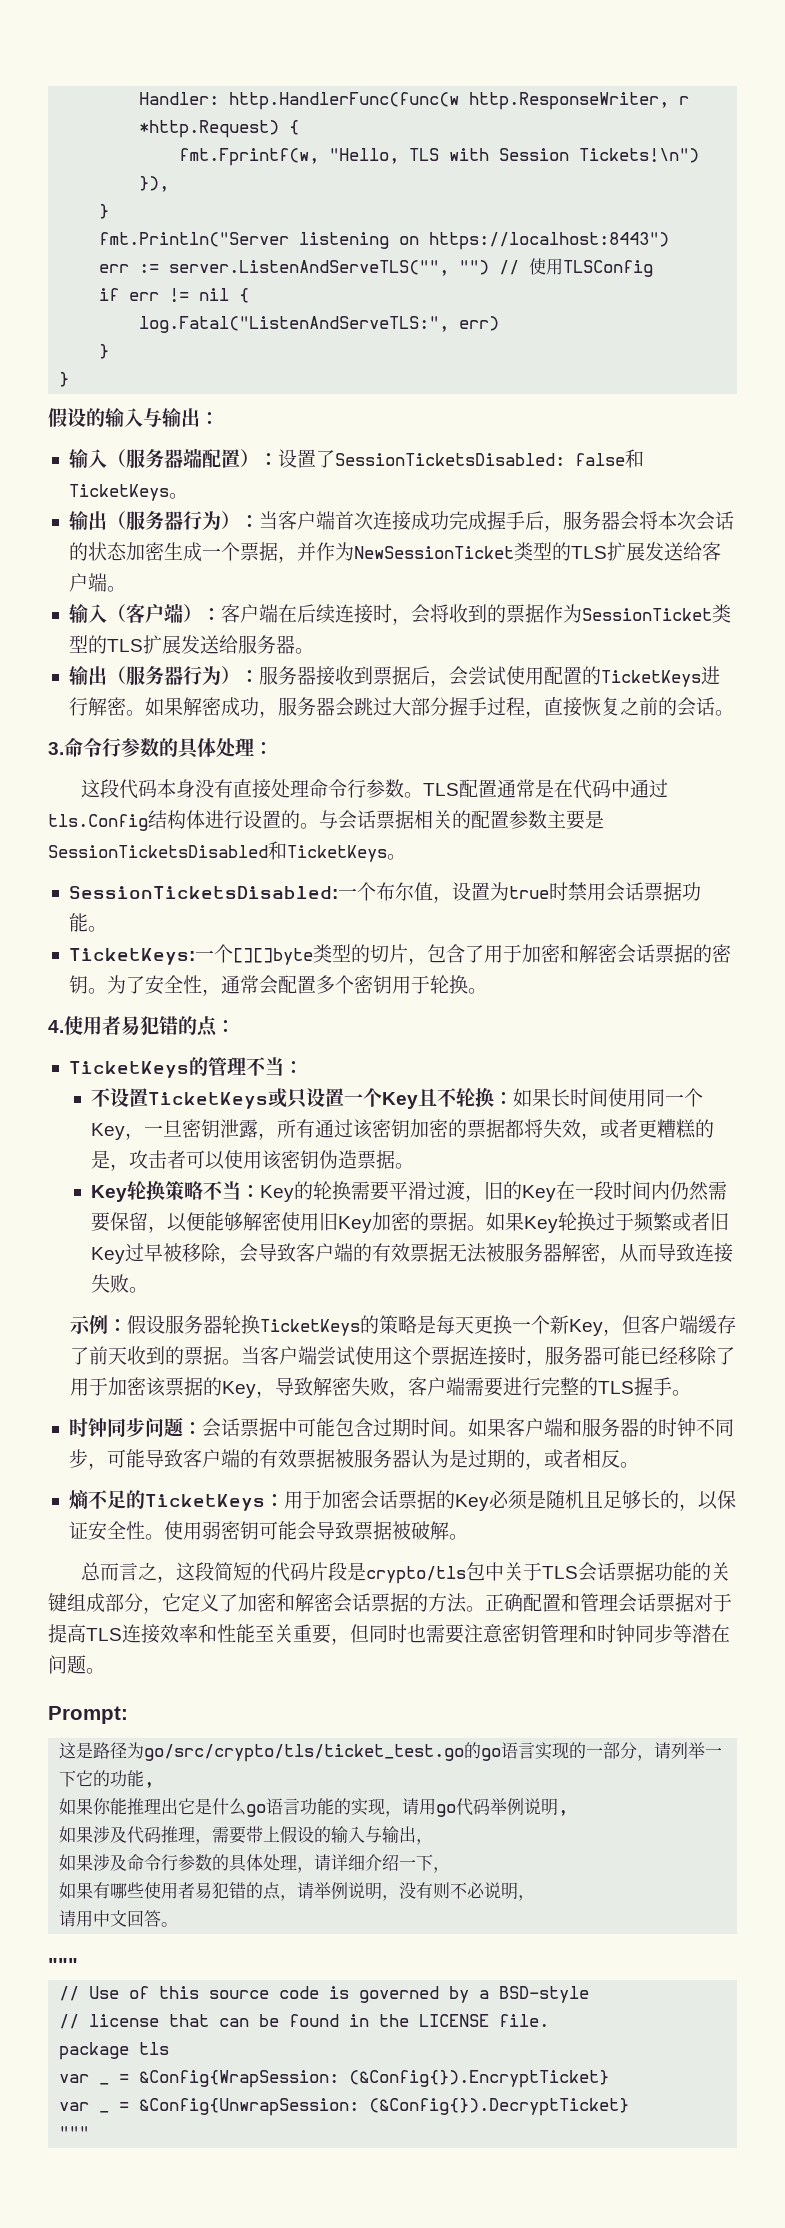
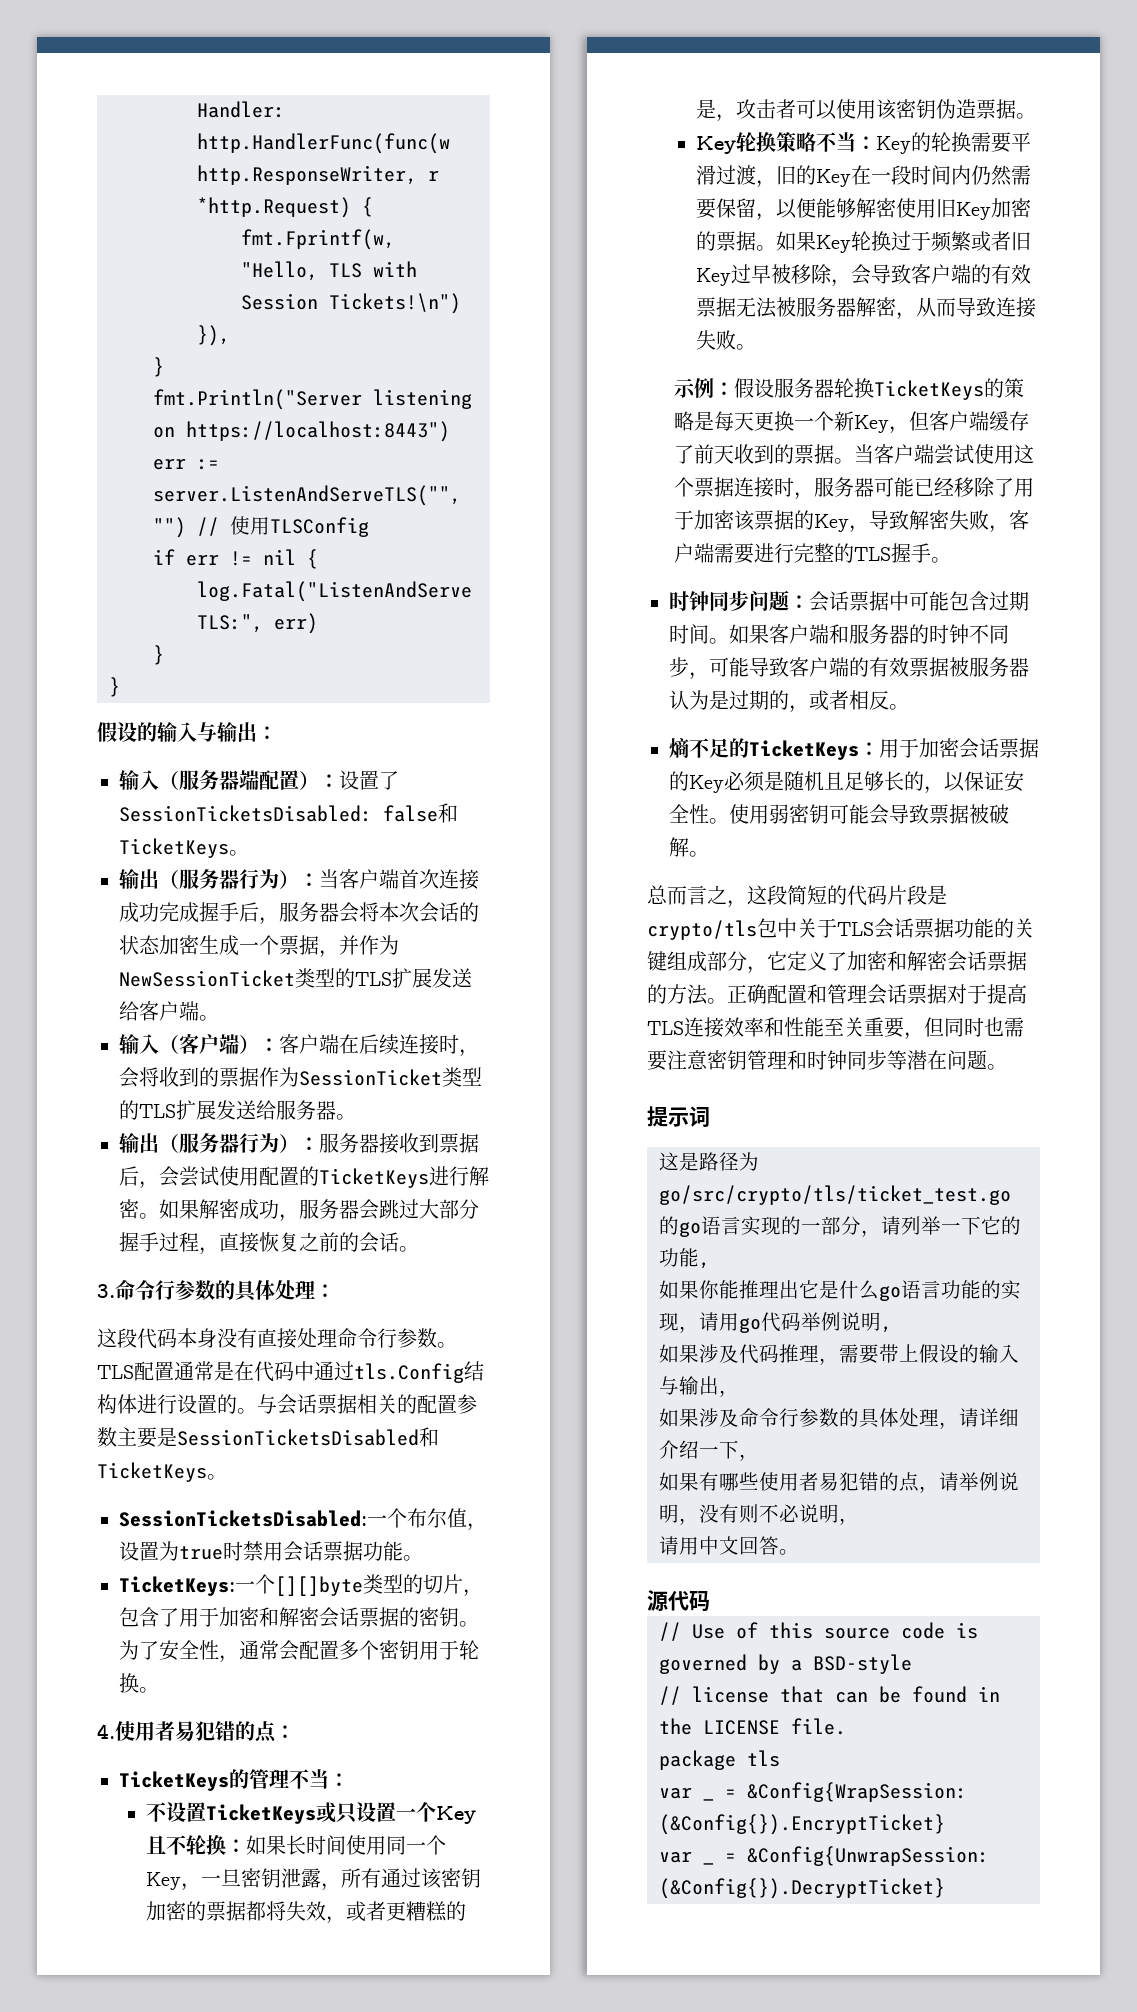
- Prompt:
+ 提示词
  请用中文回答。
- """
+ 源代码
  var _ = &Config{UnwrapSession: (&Config{}).DecryptTicket}
- """

